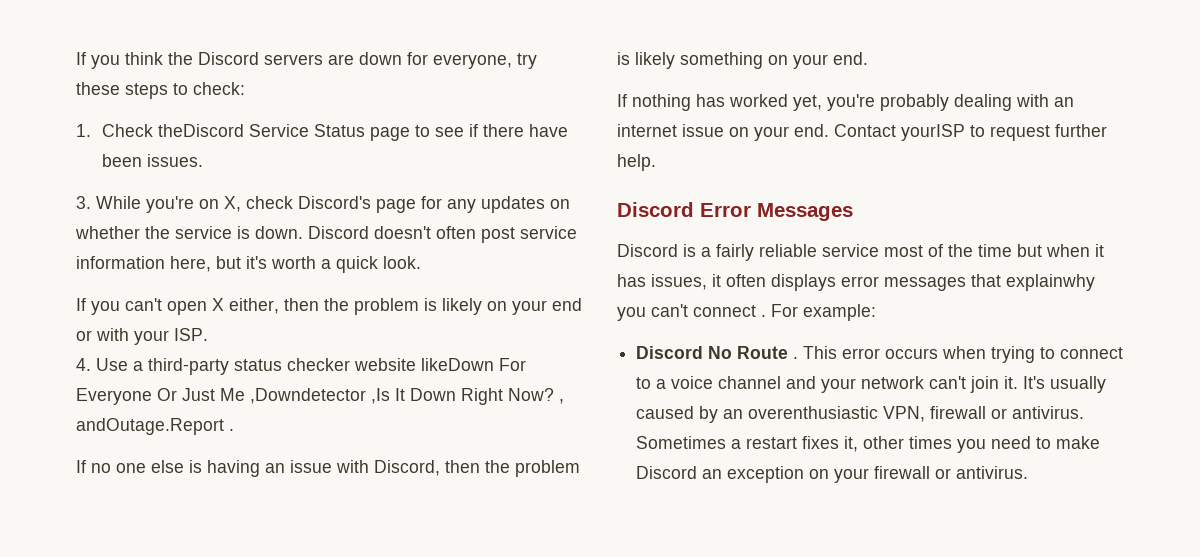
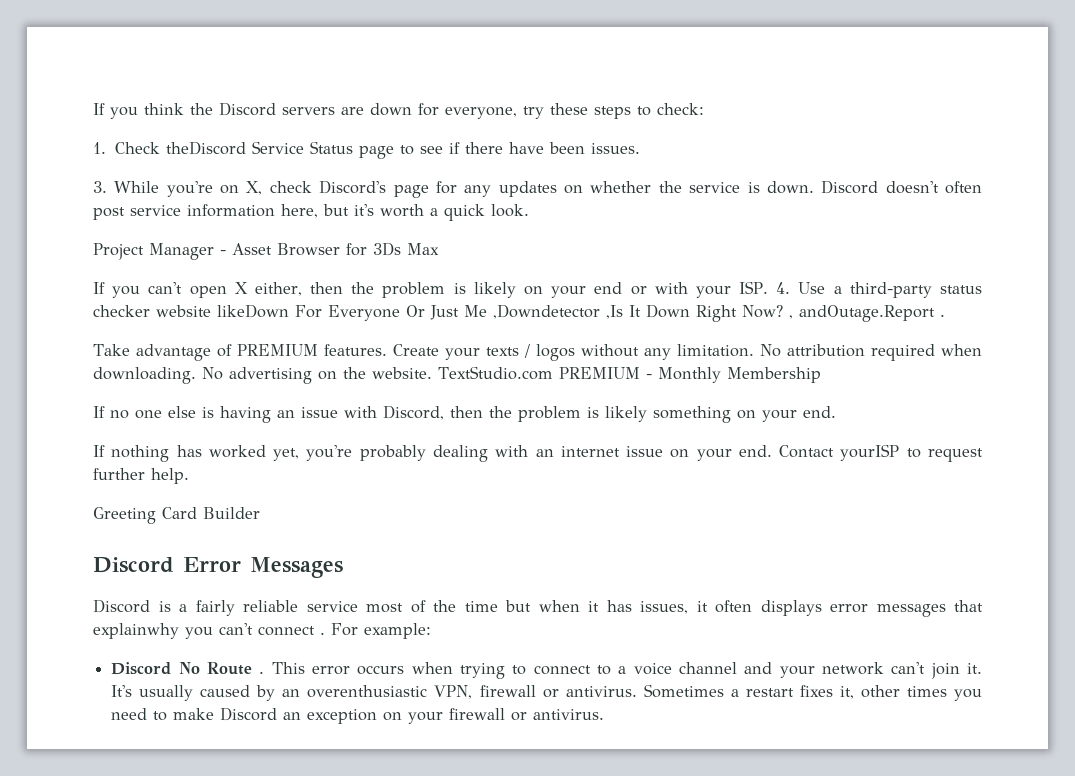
+ Project Manager - Asset Browser for 3Ds Max
- If you can't open X either, then the problem is likely on your end or with your ISP.
- 4. Use a third-party status checker website likeDown For Everyone Or Just Me ,Downdetector ,Is It Down Right Now? , andOutage.Report .
+ If you can't open X either, then the problem is likely on your end or with your ISP. 4. Use a third-party status checker website likeDown For Everyone Or Just Me ,Downdetector ,Is It Down Right Now? , andOutage.Report .
+ Take advantage of PREMIUM features. Create your texts / logos without any limitation. No attribution required when downloading. No advertising on the website. TextStudio.com PREMIUM - Monthly Membership
+ Greeting Card Builder

